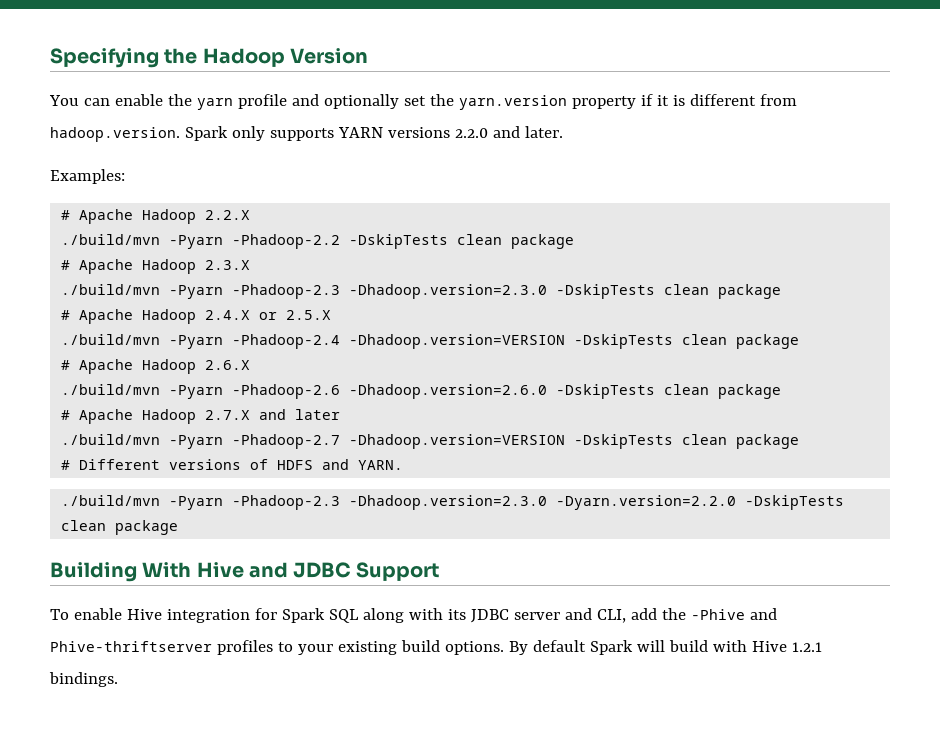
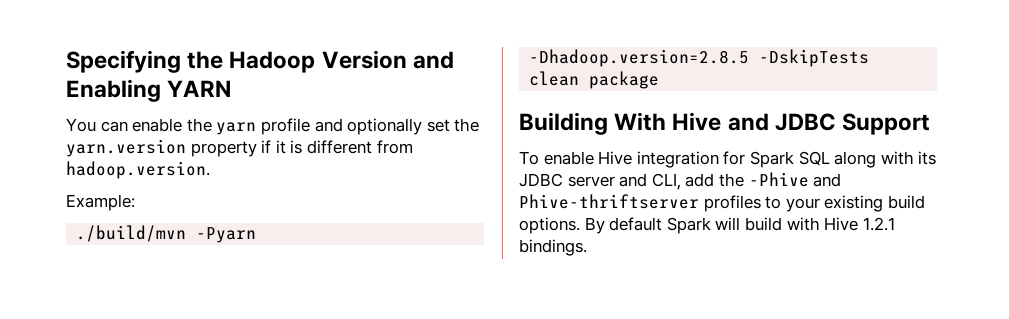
- Specifying the Hadoop Version
+ Specifying the Hadoop Version and Enabling YARN
- You can enable the yarn profile and optionally set the yarn.version property if it is different from hadoop.version. Spark only supports YARN versions 2.2.0 and later.
- Examples:
- # Apache Hadoop 2.2.X
- ./build/mvn -Pyarn -Phadoop-2.2 -DskipTests clean package
- # Apache Hadoop 2.3.X
- ./build/mvn -Pyarn -Phadoop-2.3 -Dhadoop.version=2.3.0 -DskipTests clean package
- # Apache Hadoop 2.4.X or 2.5.X
- ./build/mvn -Pyarn -Phadoop-2.4 -Dhadoop.version=VERSION -DskipTests clean package
- # Apache Hadoop 2.6.X
- ./build/mvn -Pyarn -Phadoop-2.6 -Dhadoop.version=2.6.0 -DskipTests clean package
- # Apache Hadoop 2.7.X and later
- ./build/mvn -Pyarn -Phadoop-2.7 -Dhadoop.version=VERSION -DskipTests clean package
- # Different versions of HDFS and YARN.
- ./build/mvn -Pyarn -Phadoop-2.3 -Dhadoop.version=2.3.0 -Dyarn.version=2.2.0 -DskipTests clean package
+ You can enable the yarn profile and optionally set the yarn.version property if it is different from hadoop.version.
+ Example:
+ ./build/mvn -Pyarn -Dhadoop.version=2.8.5 -DskipTests clean package

